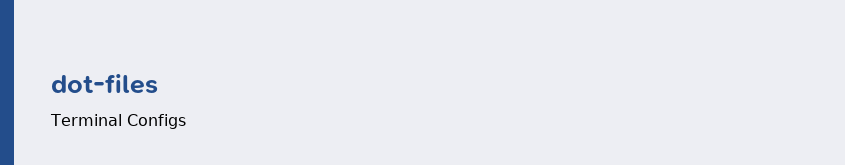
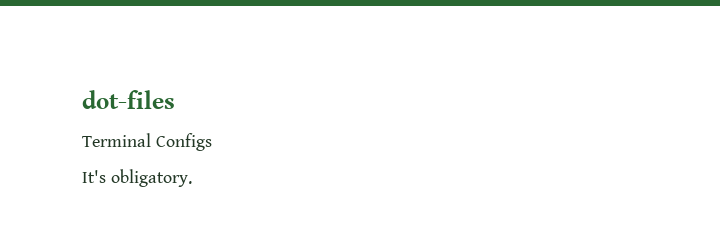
+ It's obligatory.

